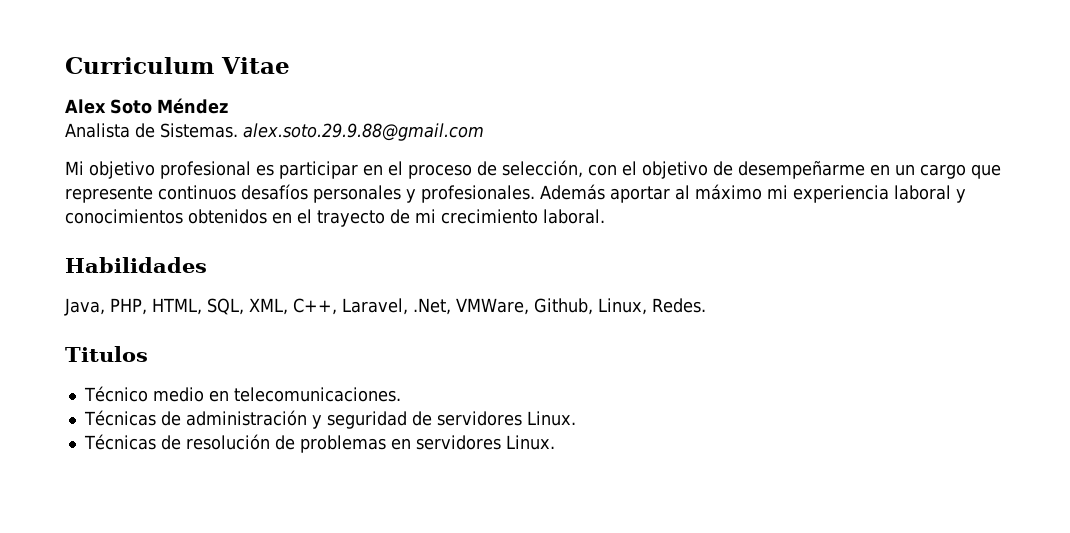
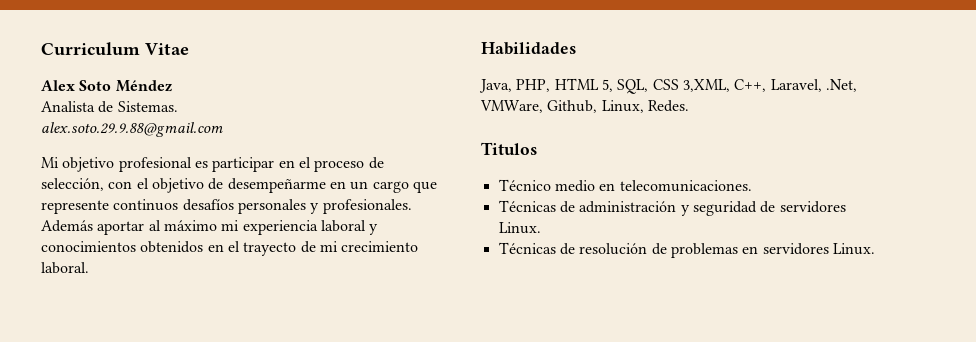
- Analista de Sistemas. alex.soto.29.9.88@gmail.com
+ Analista de Sistemas.
+ alex.soto.29.9.88@gmail.com
- Java, PHP, HTML, SQL, XML, C++, Laravel, .Net, VMWare, Github, Linux, Redes.
+ Java, PHP, HTML 5, SQL, CSS 3,XML, C++, Laravel, .Net, VMWare, Github, Linux, Redes.

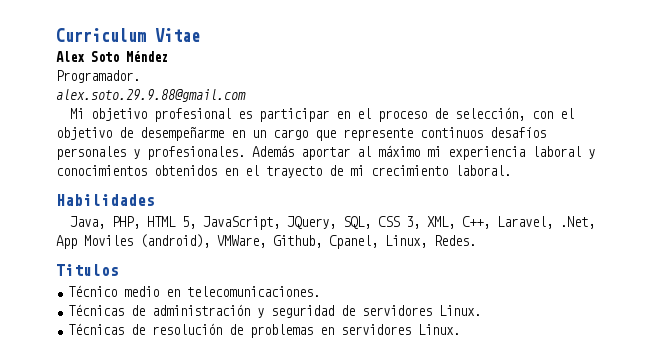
- Analista de Sistemas.
+ Programador.
- Java, PHP, HTML 5, SQL, CSS 3,XML, C++, Laravel, .Net, VMWare, Github, Linux, Redes.
+ Java, PHP, HTML 5, JavaScript, JQuery, SQL, CSS 3, XML, C++, Laravel, .Net, App Moviles (android), VMWare, Github, Cpanel, Linux, Redes.

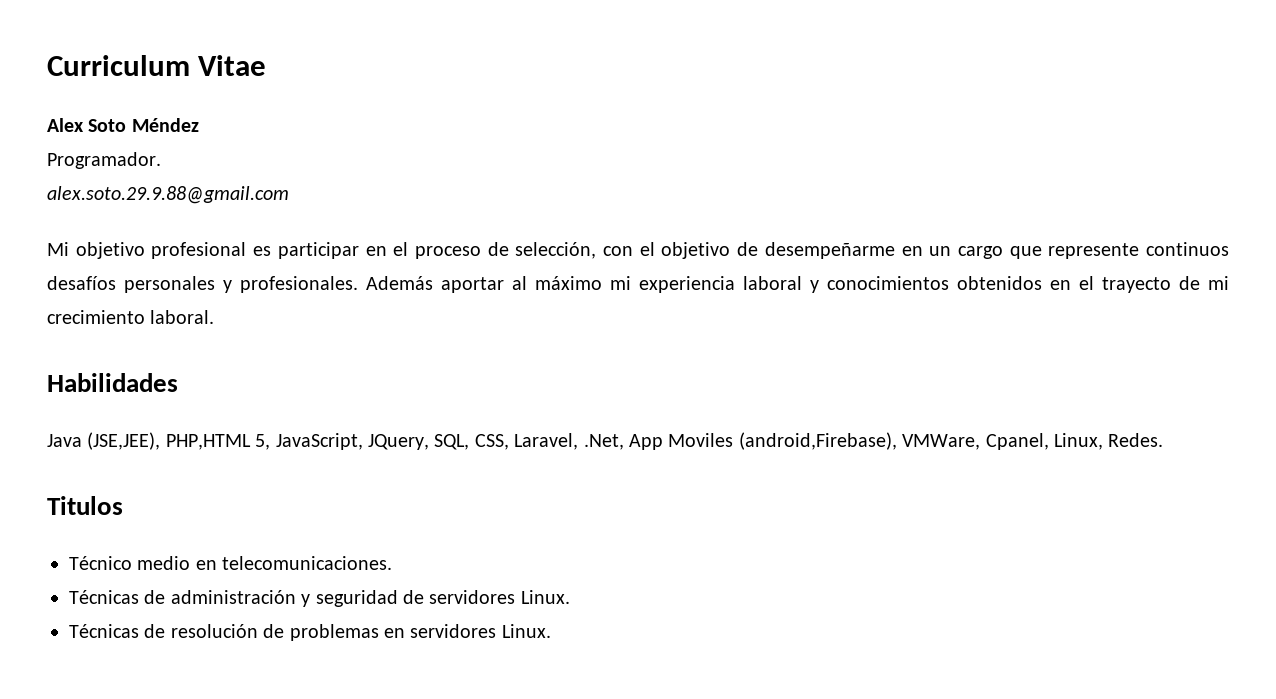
- Java, PHP, HTML 5, JavaScript, JQuery, SQL, CSS 3, XML, C++, Laravel, .Net, App Moviles (android), VMWare, Github, Cpanel, Linux, Redes.
+ Java (JSE,JEE), PHP,HTML 5, JavaScript, JQuery, SQL, CSS, Laravel, .Net, App Moviles (android,Firebase), VMWare, Cpanel, Linux, Redes.

